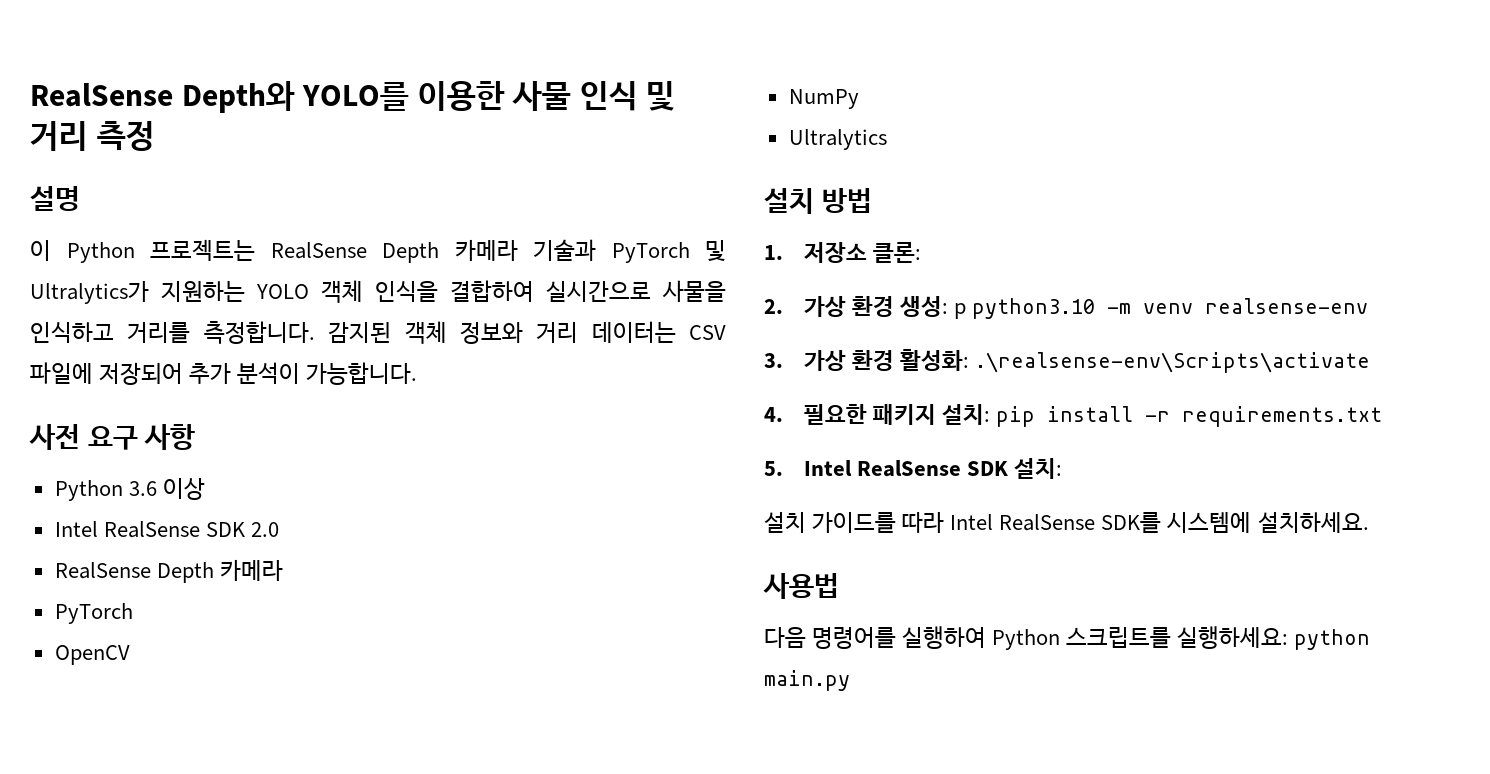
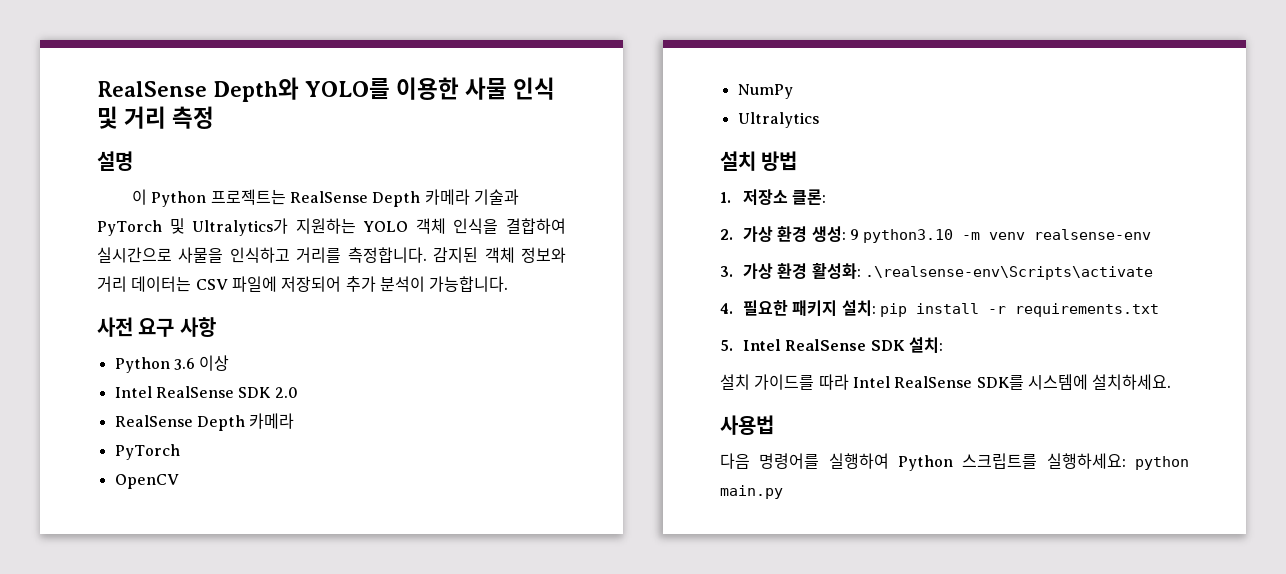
- 2. 가상 환경 생성: p python3.10 -m venv realsense-env
+ 2. 가상 환경 생성: 9 python3.10 -m venv realsense-env

